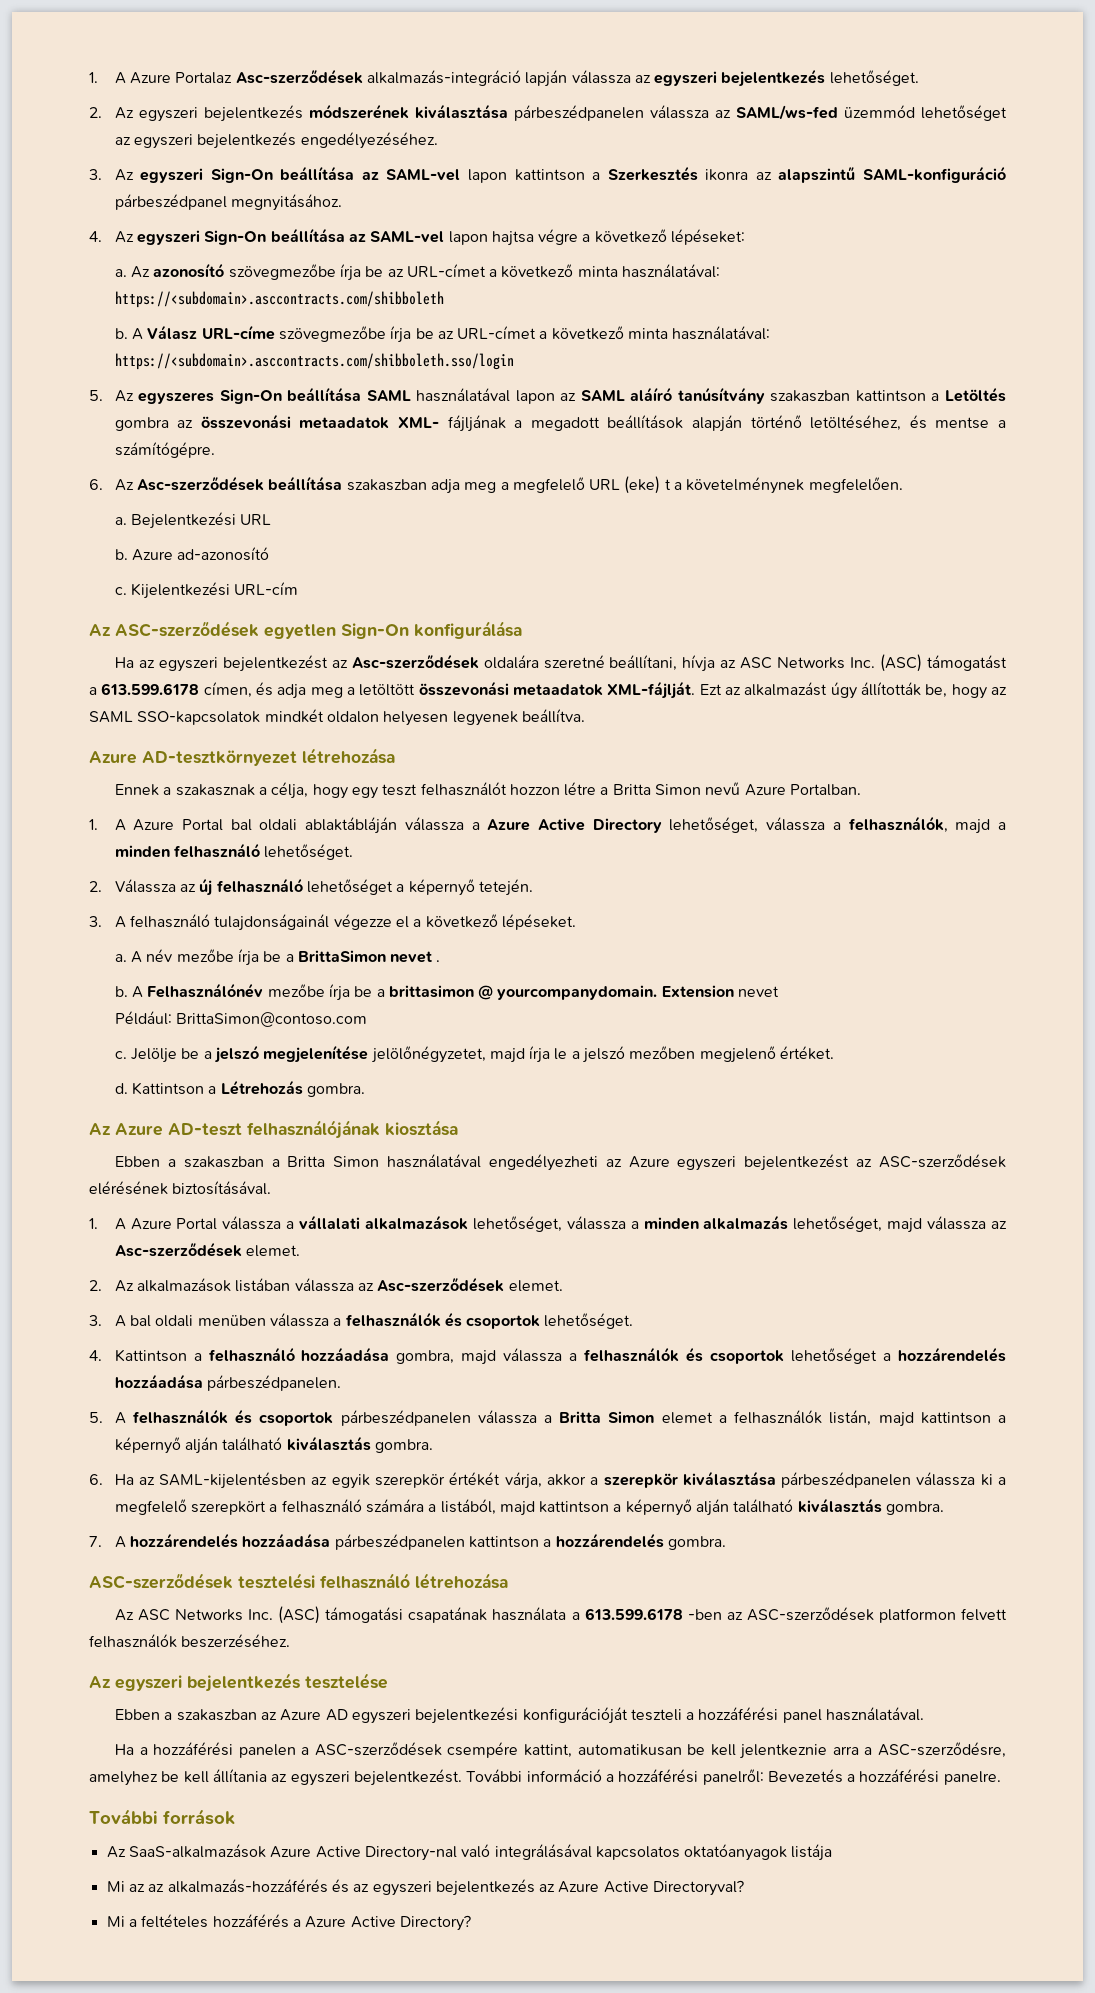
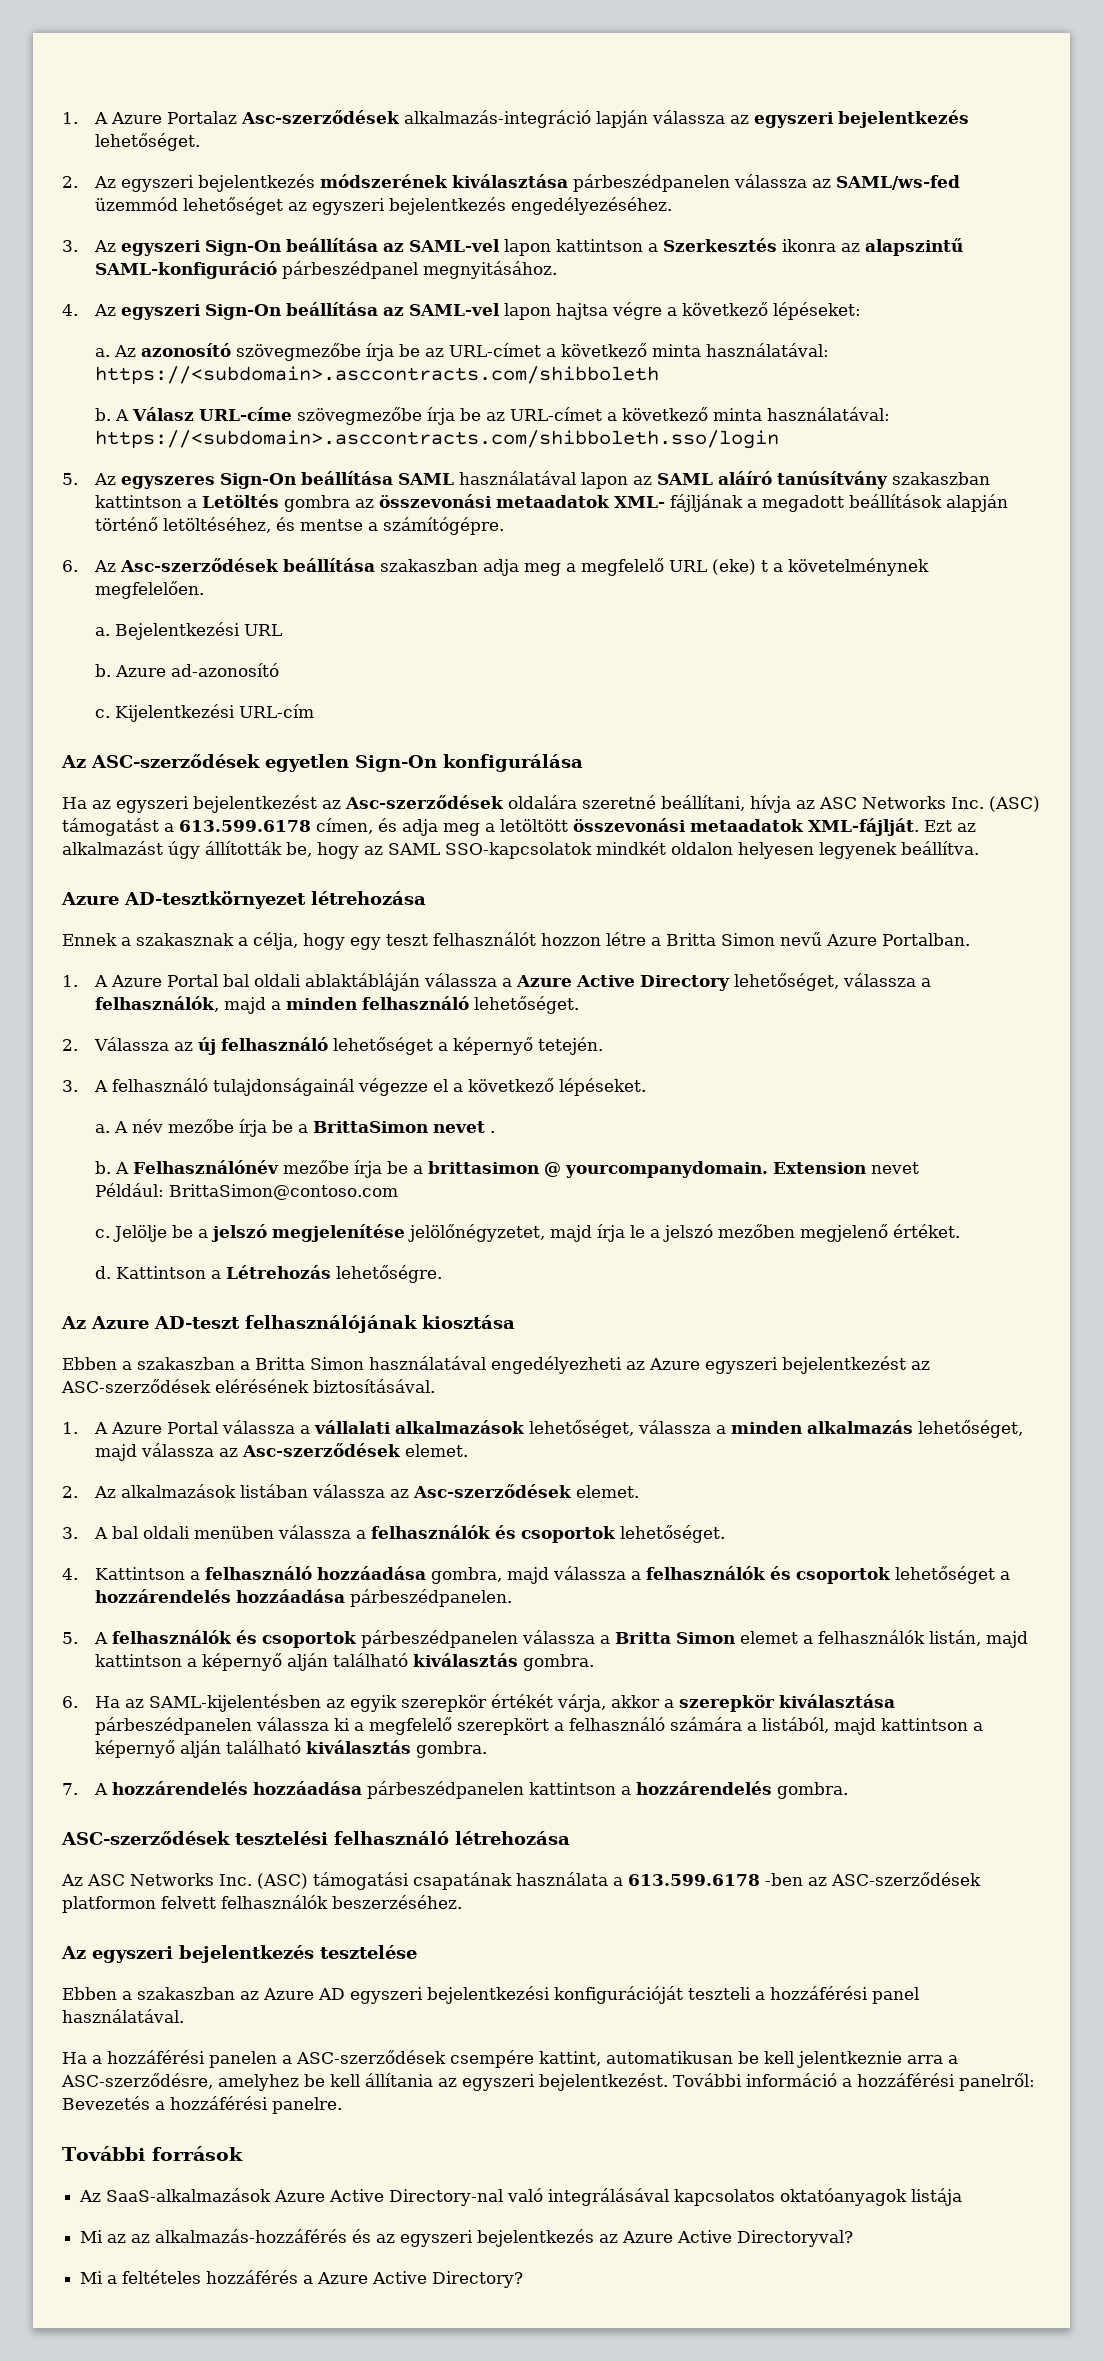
- Kattintson a Létrehozás gombra.
+ Kattintson a Létrehozás lehetőségre.

